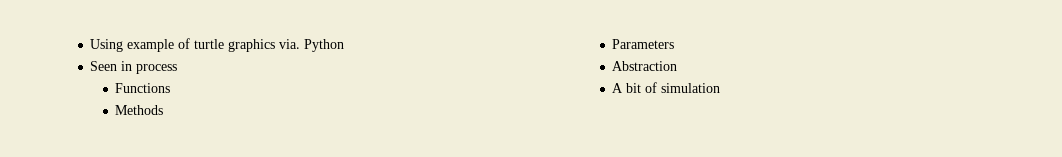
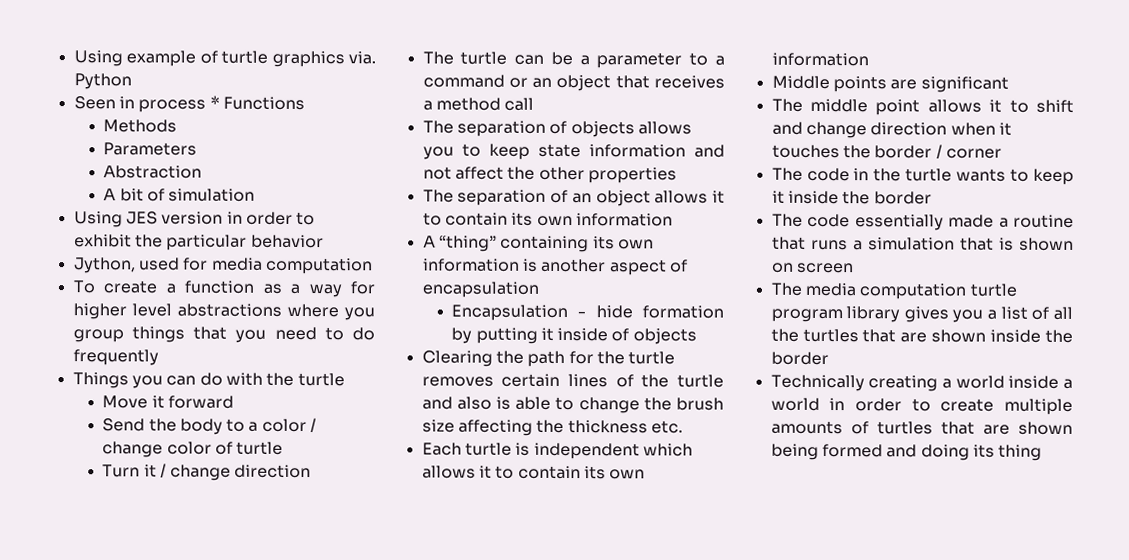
- Seen in process
- Functions
+ Seen in process * Functions
+ Using JES version in order to exhibit the particular behavior
+ Jython, used for media computation
+ To create a function as a way for higher level abstractions where you group things that you need to do frequently
+ Things you can do with the turtle
+ Move it forward
+ Send the body to a color / change color of turtle
+ Turn it / change direction
+ The turtle can be a parameter to a command or an object that receives a method call
+ The separation of objects allows you to keep state information and not affect the other properties
+ The separation of an object allows it to contain its own information
+ A “thing” containing its own information is another aspect of encapsulation
+ Encapsulation - hide formation by putting it inside of objects
+ Clearing the path for the turtle removes certain lines of the turtle and also is able to change the brush size affecting the thickness etc.
+ Each turtle is independent which allows it to contain its own information
+ Middle points are significant
+ The middle point allows it to shift and change direction when it touches the border / corner
+ The code in the turtle wants to keep it inside the border
+ The code essentially made a routine that runs a simulation that is shown on screen
+ The media computation turtle program library gives you a list of all the turtles that are shown inside the border
+ Technically creating a world inside a world in order to create multiple amounts of turtles that are shown being formed and doing its thing

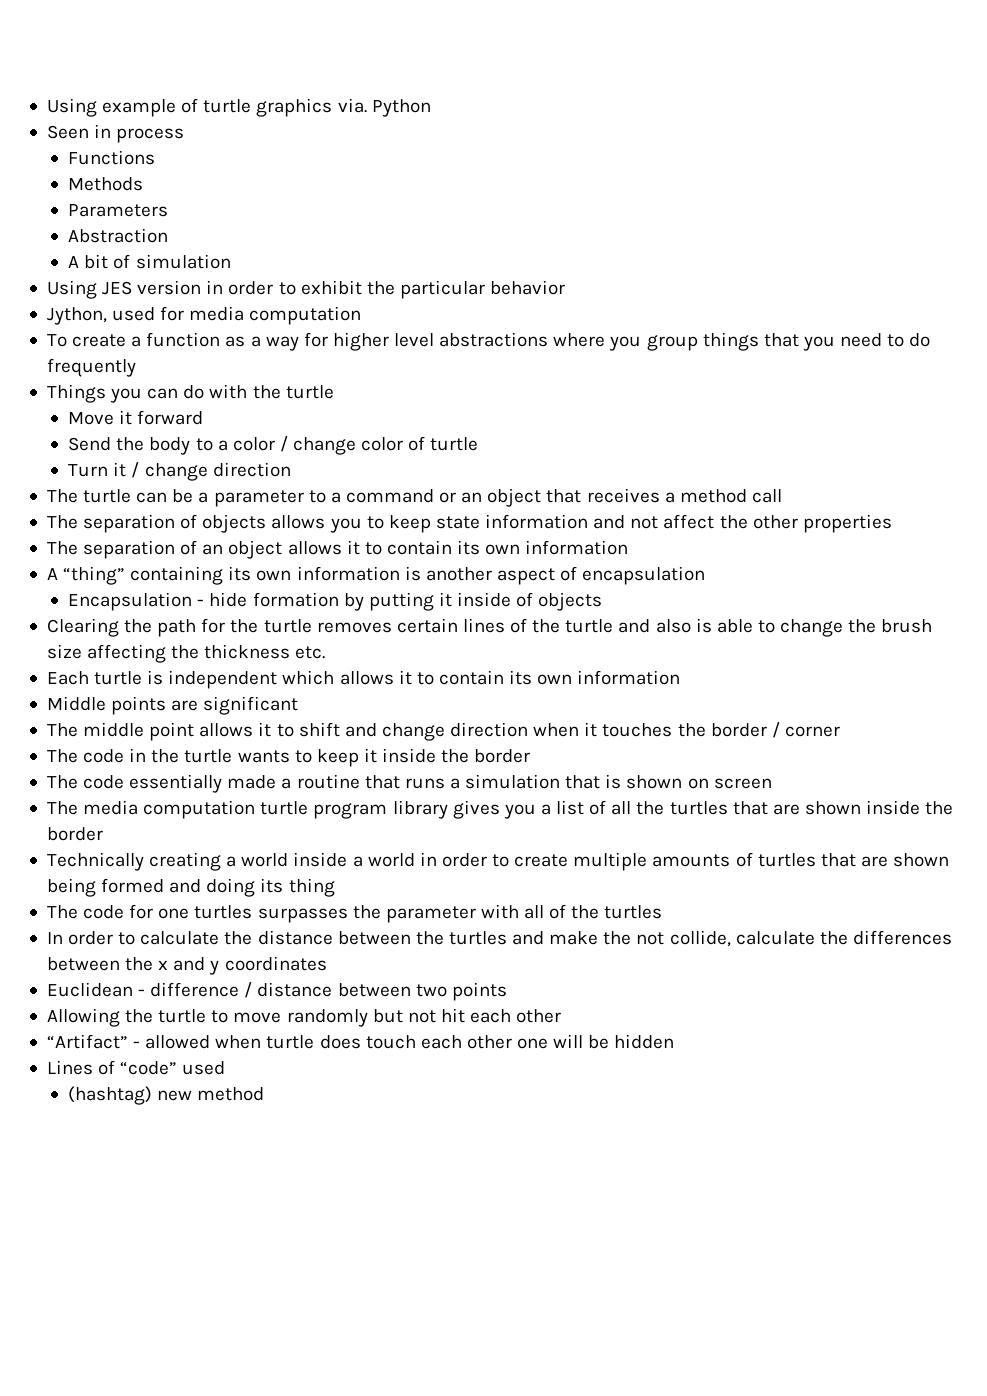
- Seen in process * Functions
+ Seen in process
+ Functions
+ The code for one turtles surpasses the parameter with all of the turtles
+ In order to calculate the distance between the turtles and make the not collide, calculate the differences between the x and y coordinates
+ Euclidean - difference / distance between two points
+ Allowing the turtle to move randomly but not hit each other
+ “Artifact” - allowed when turtle does touch each other one will be hidden
+ Lines of “code” used
+ (hashtag) new method

